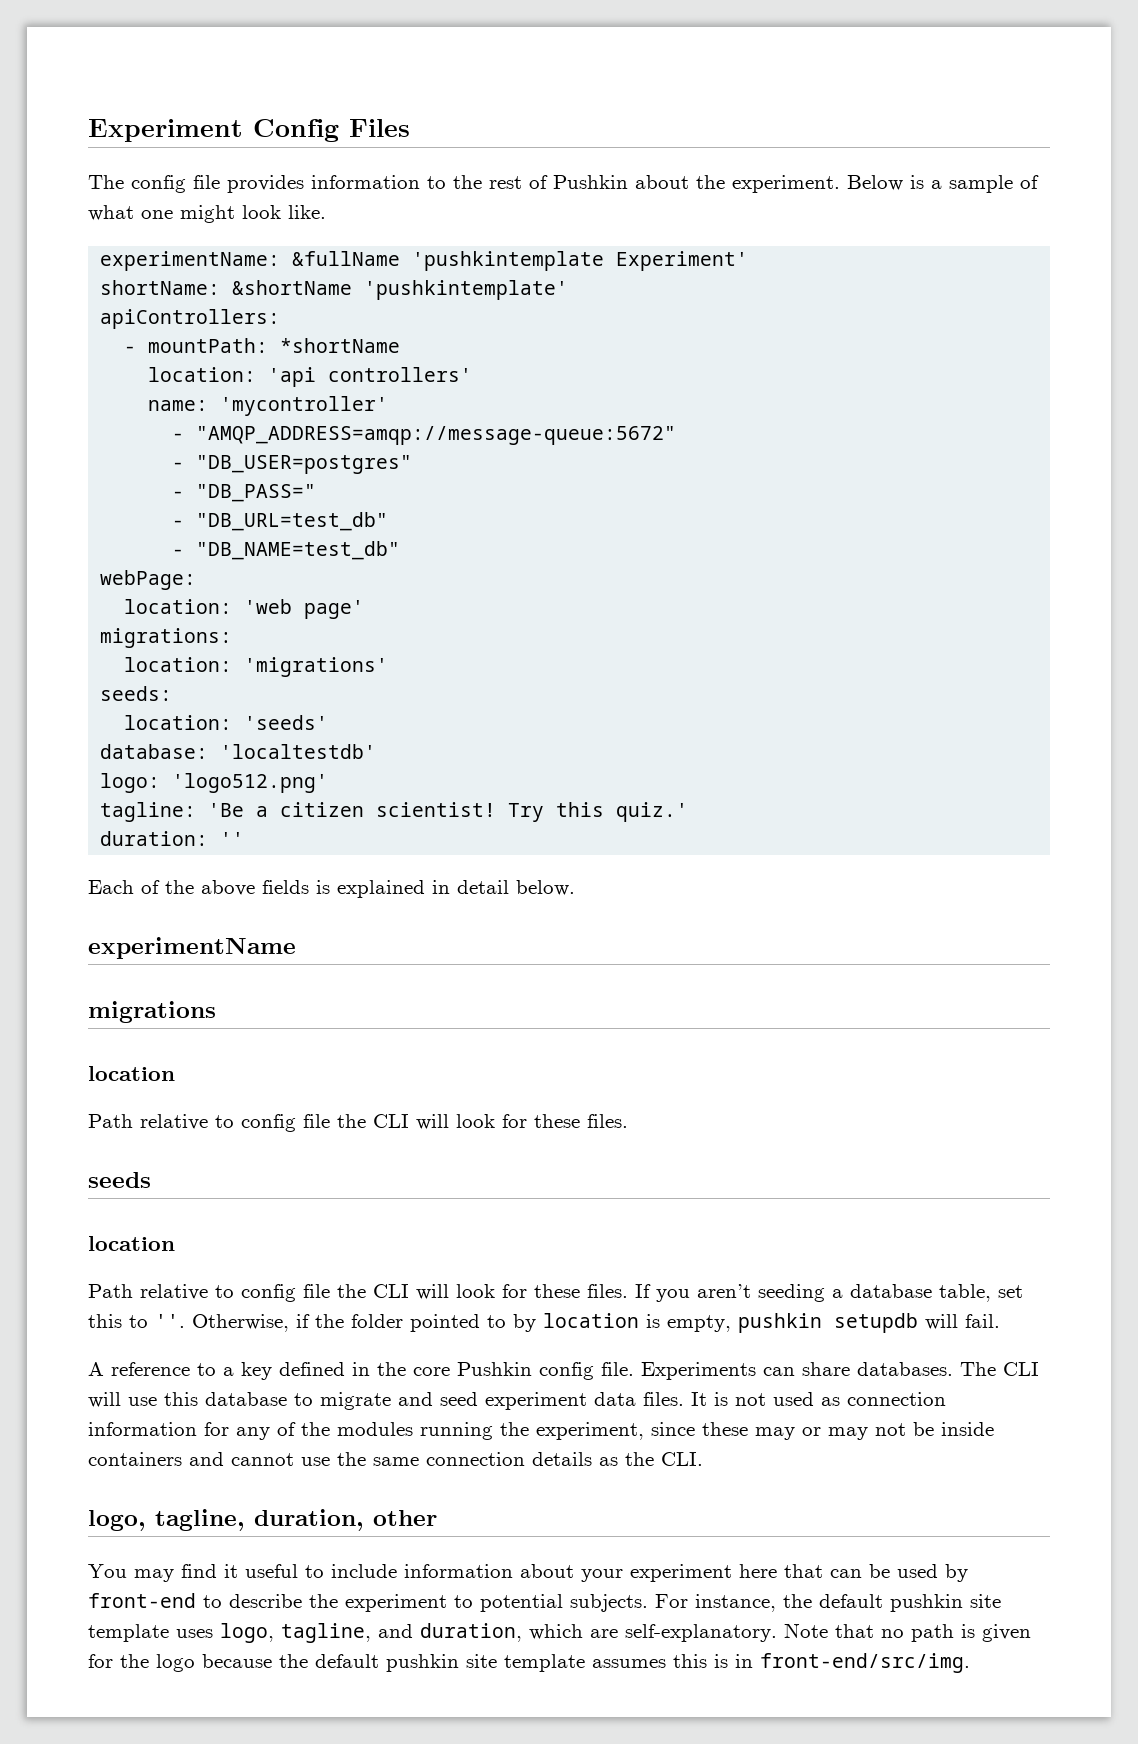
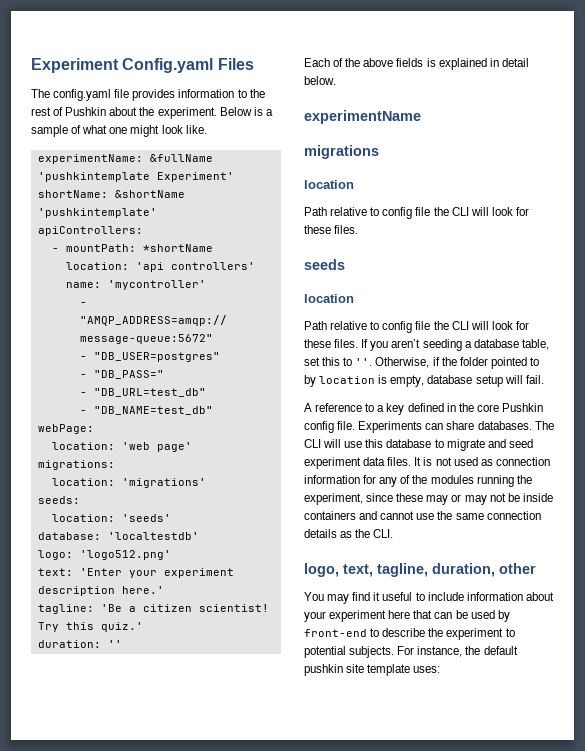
- Experiment Config Files
+ Experiment Config.yaml Files
- The config file provides information to the rest of Pushkin about the experiment.
+ The config.yaml file provides information to the rest of Pushkin about the experiment.
+ text: 'Enter your experiment description here.'
- Otherwise, if the folder pointed to by location is empty, pushkin setupdb will fail.
+ Otherwise, if the folder pointed to by location is empty, database setup will fail.
- logo, tagline, duration, other
+ logo, text, tagline, duration, other
- For instance, the default pushkin site template uses logo, tagline, and duration, which are self-explanatory. Note that no path is given for the logo because the default pushkin site template assumes this is in front-end/src/img.
+ For instance, the default pushkin site template uses:

